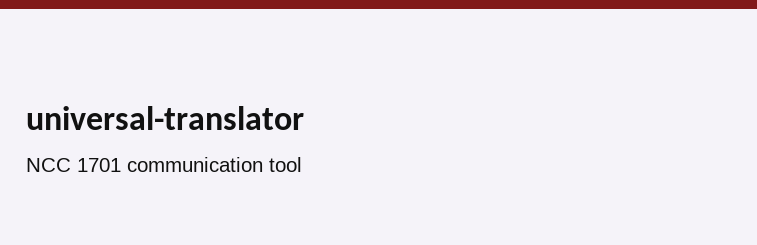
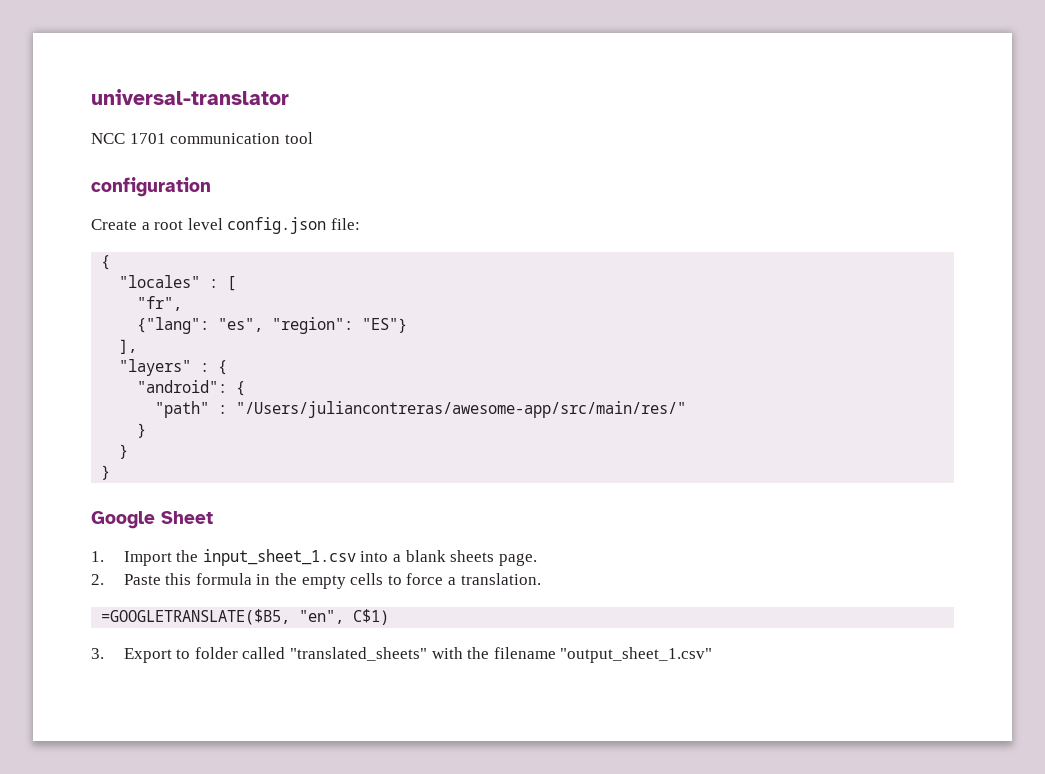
+ configuration
+ Create a root level config.json file:
+ {
+ "locales" : [
+ "fr",
+ {"lang": "es", "region": "ES"}
+ ],
+ "layers" : {
+ "android": {
+ "path" : "/Users/juliancontreras/awesome-app/src/main/res/"
+ }
+ }
+ }
+ Google Sheet
+ 1. Import the input_sheet_1.csv into a blank sheets page.
+ 2. Paste this formula in the empty cells to force a translation.
+ =GOOGLETRANSLATE($B5, "en", C$1)
+ 3. Export to folder called "translated_sheets" with the filename "output_sheet_1.csv"

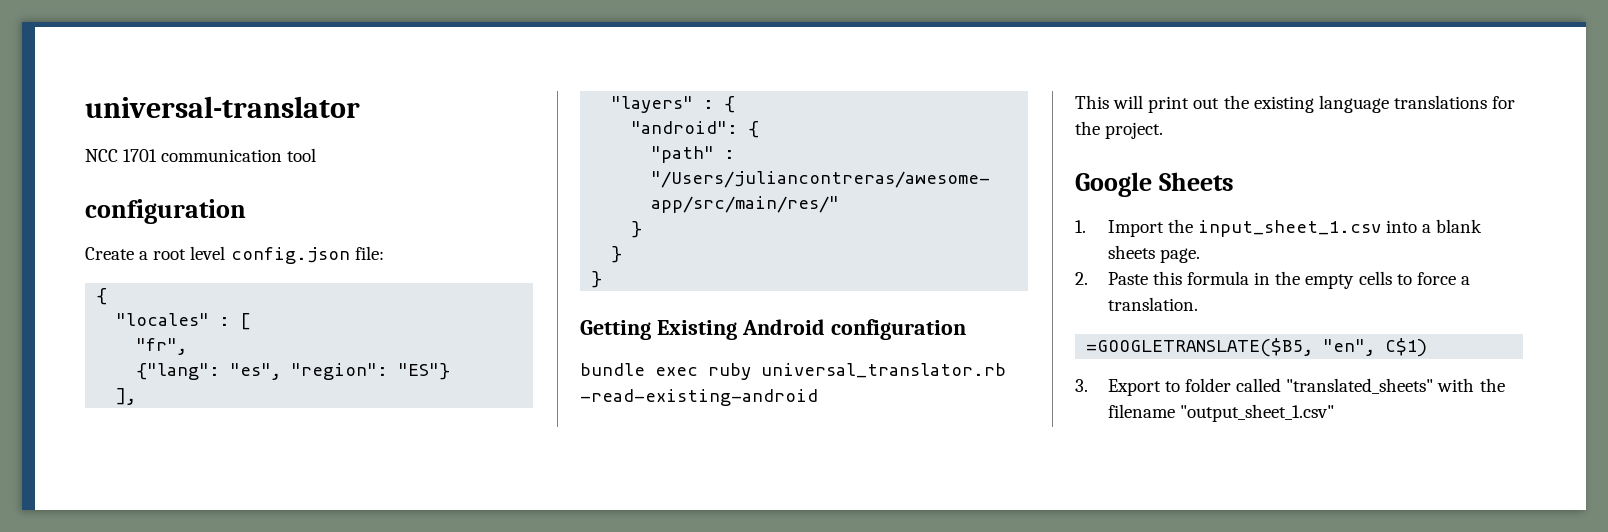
+ Getting Existing Android configuration
+ bundle exec ruby universal_translator.rb -read-existing-android
+ This will print out the existing language translations for the project.
- Google Sheet
+ Google Sheets

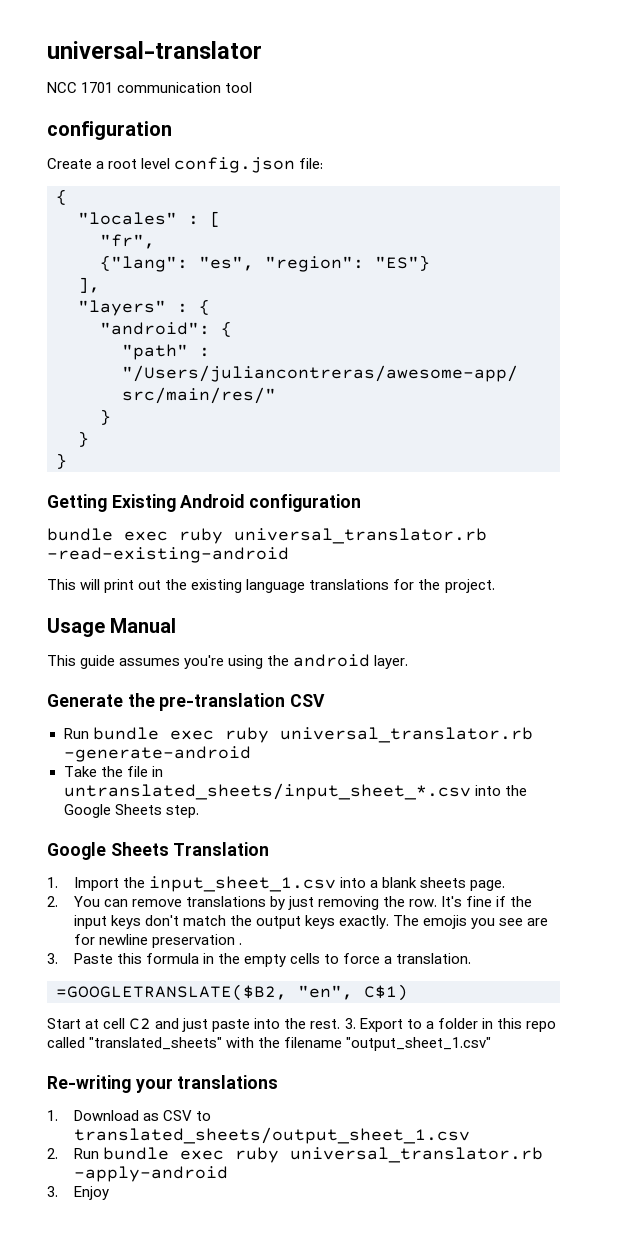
- Google Sheets
+ Usage Manual
+ This guide assumes you're using the android layer.
+ Generate the pre-translation CSV
+ Run bundle exec ruby universal_translator.rb -generate-android
+ Take the file in untranslated_sheets/input_sheet_*.csv into the Google Sheets step.
+ Google Sheets Translation
- 2. Paste this formula in the empty cells to force a translation.
+ 2. You can remove translations by just removing the row. It's fine if the input keys don't match the output keys exactly. The emojis you see are for newline preservation .
+ 3. Paste this formula in the empty cells to force a translation.
- =GOOGLETRANSLATE($B5, "en", C$1)
+ =GOOGLETRANSLATE($B2, "en", C$1)
- 3. Export to folder called "translated_sheets" with the filename "output_sheet_1.csv"
+ Start at cell C2 and just paste into the rest. 3. Export to a folder in this repo called "translated_sheets" with the filename "output_sheet_1.csv"
+ Re-writing your translations
+ 1. Download as CSV to translated_sheets/output_sheet_1.csv
+ 2. Run bundle exec ruby universal_translator.rb -apply-android
+ 3. Enjoy

